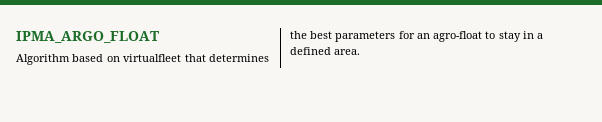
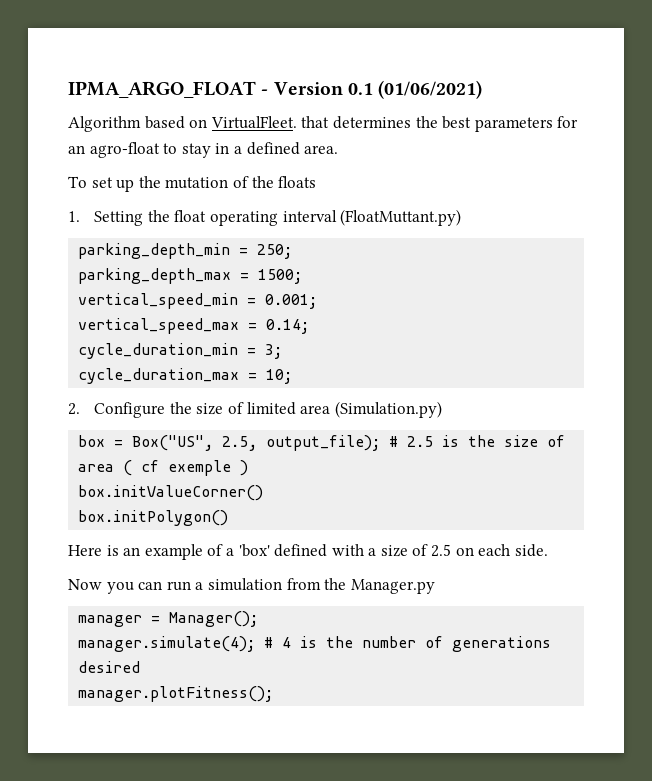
- IPMA_ARGO_FLOAT
+ IPMA_ARGO_FLOAT - Version 0.1 (01/06/2021)
- Algorithm based on virtualfleet that determines the best parameters for an agro-float to stay in a defined area.
+ Algorithm based on VirtualFleet. that determines the best parameters for an agro-float to stay in a defined area.
+ To set up the mutation of the floats
+ 1. Setting the float operating interval (FloatMuttant.py)
+ parking_depth_min = 250;
+ parking_depth_max = 1500;
+ vertical_speed_min = 0.001;
+ vertical_speed_max = 0.14;
+ cycle_duration_min = 3;
+ cycle_duration_max = 10;
+ 2. Configure the size of limited area (Simulation.py)
+ box = Box("US", 2.5, output_file); # 2.5 is the size of area ( cf exemple )
+ box.initValueCorner()
+ box.initPolygon()
+ Here is an example of a 'box' defined with a size of 2.5 on each side.
+ Now you can run a simulation from the Manager.py
+ manager = Manager();
+ manager.simulate(4); # 4 is the number of generations desired
+ manager.plotFitness();

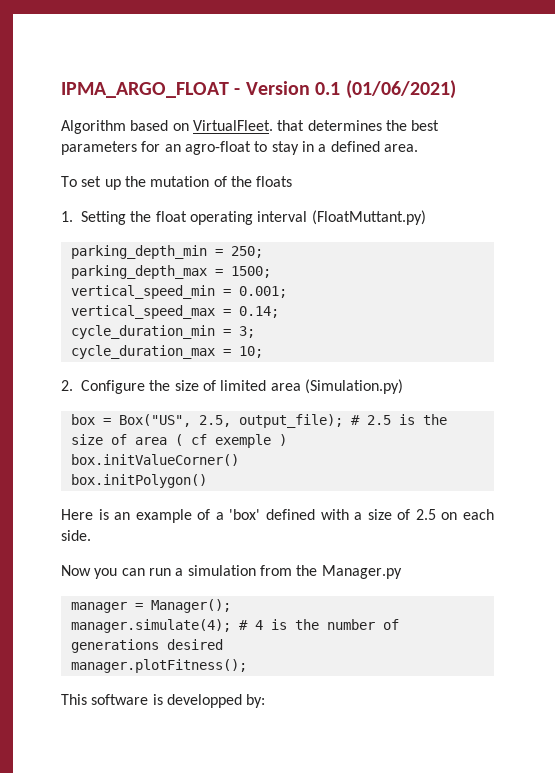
+ This software is developped by:

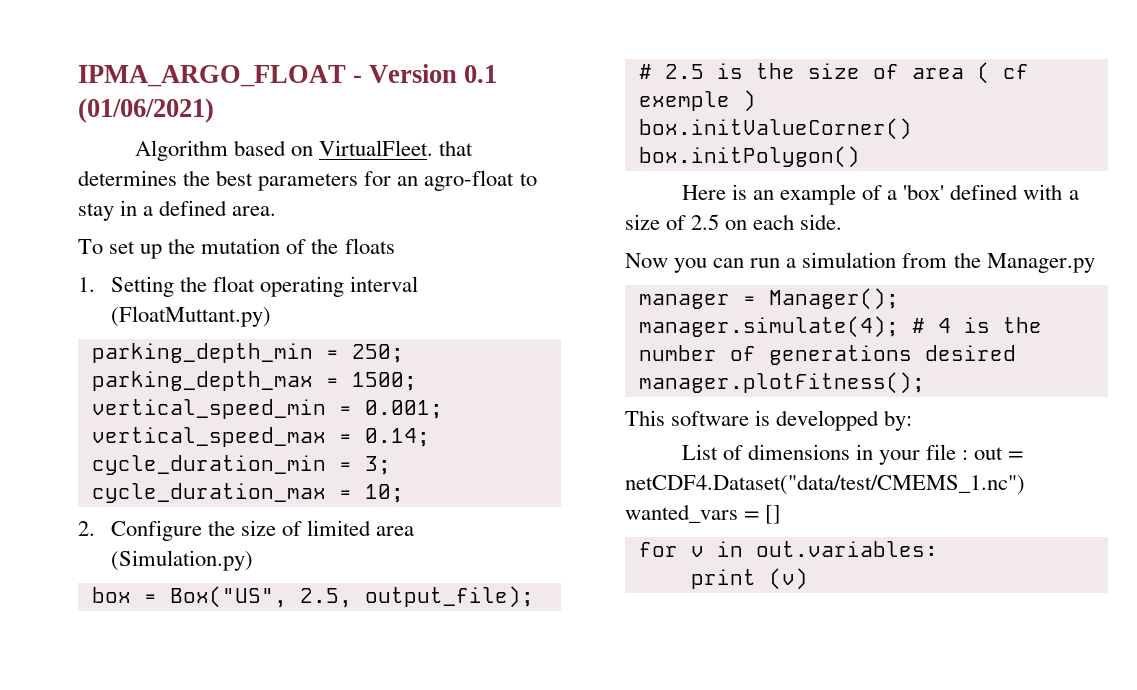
+ List of dimensions in your file : out = netCDF4.Dataset("data/test/CMEMS_1.nc") wanted_vars = []
+ for v in out.variables:
+ print (v)

